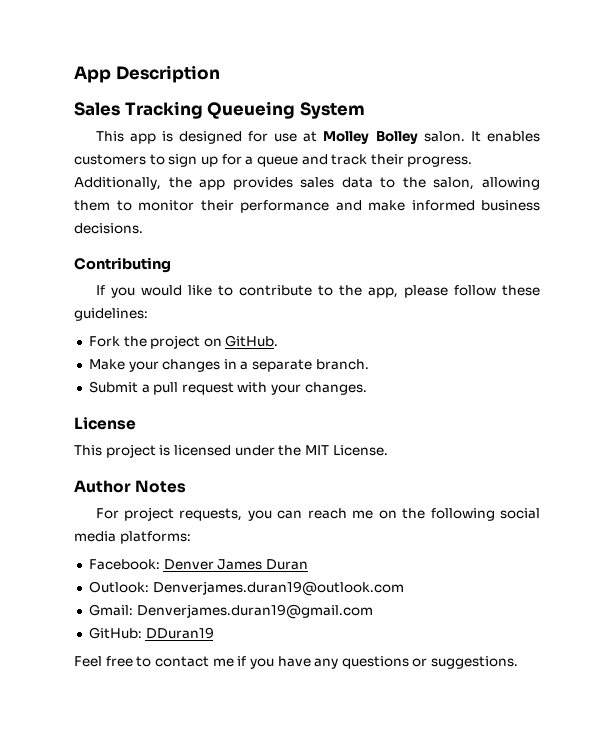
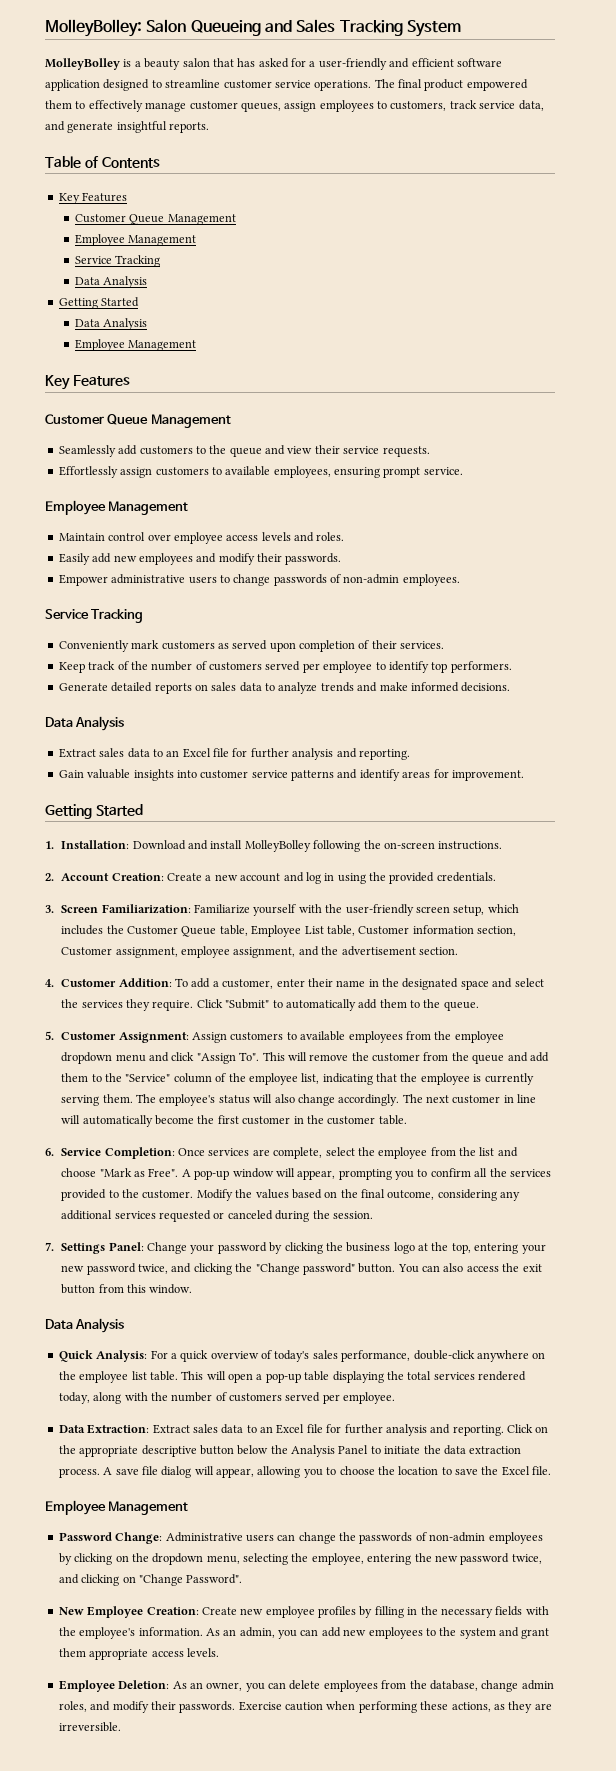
- App Description
- Sales Tracking Queueing System
+ MolleyBolley: Salon Queueing and Sales Tracking System
- This app is designed for use at Molley Bolley salon. It enables customers to sign up for a queue and track their progress. Additionally, the app provides sales data to the salon, allowing them to monitor their performance and make informed business decisions.
- Contributing
- If you would like to contribute to the app, please follow these guidelines:
- Fork the project on GitHub.
- Make your changes in a separate branch.
- Submit a pull request with your changes.
- License
- This project is licensed under the MIT License.
- Author Notes
- For project requests, you can reach me on the following social media platforms:
- Facebook: Denver James Duran
- Outlook: Denverjames.duran19@outlook.com
- Gmail: Denverjames.duran19@gmail.com
- GitHub: DDuran19
- Feel free to contact me if you have any questions or suggestions.
+ MolleyBolley is a beauty salon that has asked for a user-friendly and efficient software application designed to streamline customer service operations. The final product empowered them to effectively manage customer queues, assign employees to customers, track service data, and generate insightful reports.
+ Table of Contents
+ Key Features
+ Customer Queue Management
+ Employee Management
+ Service Tracking
+ Data Analysis
+ Getting Started
+ Data Analysis
+ Employee Management
+ Key Features
+ Customer Queue Management
+ Seamlessly add customers to the queue and view their service requests.
+ Effortlessly assign customers to available employees, ensuring prompt service.
+ Employee Management
+ Maintain control over employee access levels and roles.
+ Easily add new employees and modify their passwords.
+ Empower administrative users to change passwords of non-admin employees.
+ Service Tracking
+ Conveniently mark customers as served upon completion of their services.
+ Keep track of the number of customers served per employee to identify top performers.
+ Generate detailed reports on sales data to analyze trends and make informed decisions.
+ Data Analysis
+ Extract sales data to an Excel file for further analysis and reporting.
+ Gain valuable insights into customer service patterns and identify areas for improvement.
+ Getting Started
+ 1. Installation: Download and install MolleyBolley following the on-screen instructions.
+ 2. Account Creation: Create a new account and log in using the provided credentials.
+ 3. Screen Familiarization: Familiarize yourself with the user-friendly screen setup, which includes the Customer Queue table, Employee List table, Customer information section, Customer assignment, employee assignment, and the advertisement section.
+ 4. Customer Addition: To add a customer, enter their name in the designated space and select the services they require. Click "Submit" to automatically add them to the queue.
+ 5. Customer Assignment: Assign customers to available employees from the employee dropdown menu and click "Assign To". This will remove the customer from the queue and add them to the "Service" column of the employee list, indicating that the employee is currently serving them. The employee's status will also change accordingly. The next customer in line will automatically become the first customer in the customer table.
+ 6. Service Completion: Once services are complete, select the employee from the list and choose "Mark as Free". A pop-up window will appear, prompting you to confirm all the services provided to the customer. Modify the values based on the final outcome, considering any additional services requested or canceled during the session.
+ 7. Settings Panel: Change your password by clicking the business logo at the top, entering your new password twice, and clicking the "Change password" button. You can also access the exit button from this window.
+ Data Analysis
+ Quick Analysis: For a quick overview of today's sales performance, double-click anywhere on the employee list table. This will open a pop-up table displaying the total services rendered today, along with the number of customers served per employee.
+ Data Extraction: Extract sales data to an Excel file for further analysis and reporting. Click on the appropriate descriptive button below the Analysis Panel to initiate the data extraction process. A save file dialog will appear, allowing you to choose the location to save the Excel file.
+ Employee Management
+ Password Change: Administrative users can change the passwords of non-admin employees by clicking on the dropdown menu, selecting the employee, entering the new password twice, and clicking on "Change Password".
+ New Employee Creation: Create new employee profiles by filling in the necessary fields with the employee's information. As an admin, you can add new employees to the system and grant them appropriate access levels.
+ Employee Deletion: As an owner, you can delete employees from the database, change admin roles, and modify their passwords. Exercise caution when performing these actions, as they are irreversible.

